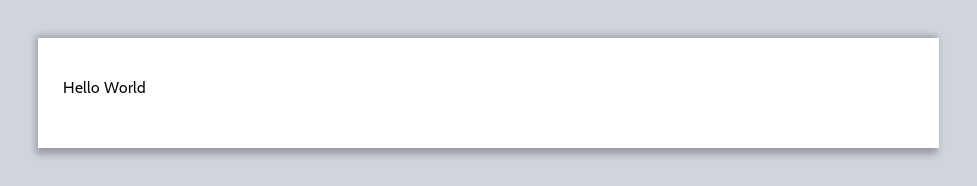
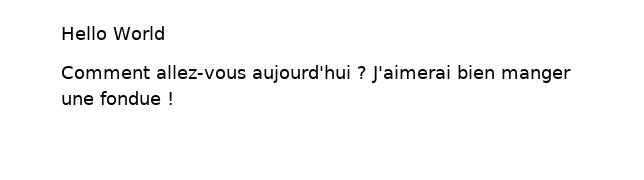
+ Comment allez-vous aujourd'hui ? J'aimerai bien manger une fondue !

